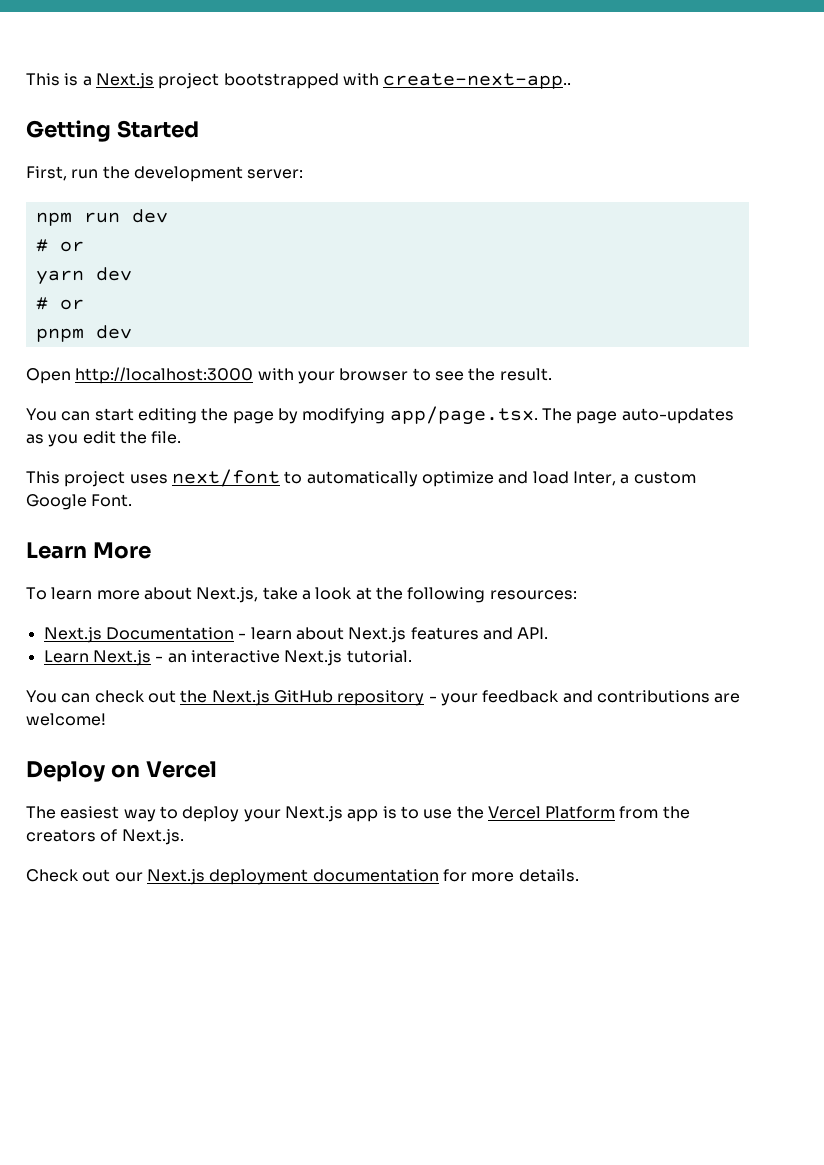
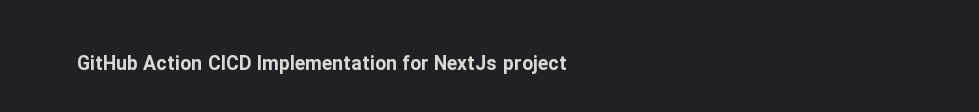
- This is a Next.js project bootstrapped with create-next-app..
- Getting Started
- First, run the development server:
- npm run dev
- # or
- yarn dev
- # or
- pnpm dev
- Open http://localhost:3000 with your browser to see the result.
- You can start editing the page by modifying app/page.tsx. The page auto-updates as you edit the file.
- This project uses next/font to automatically optimize and load Inter, a custom Google Font.
- Learn More
- To learn more about Next.js, take a look at the following resources:
- Next.js Documentation - learn about Next.js features and API.
- Learn Next.js - an interactive Next.js tutorial.
- You can check out the Next.js GitHub repository - your feedback and contributions are welcome!
- Deploy on Vercel
- The easiest way to deploy your Next.js app is to use the Vercel Platform from the creators of Next.js.
- Check out our Next.js deployment documentation for more details.
+ GitHub Action CICD Implementation for NextJs project

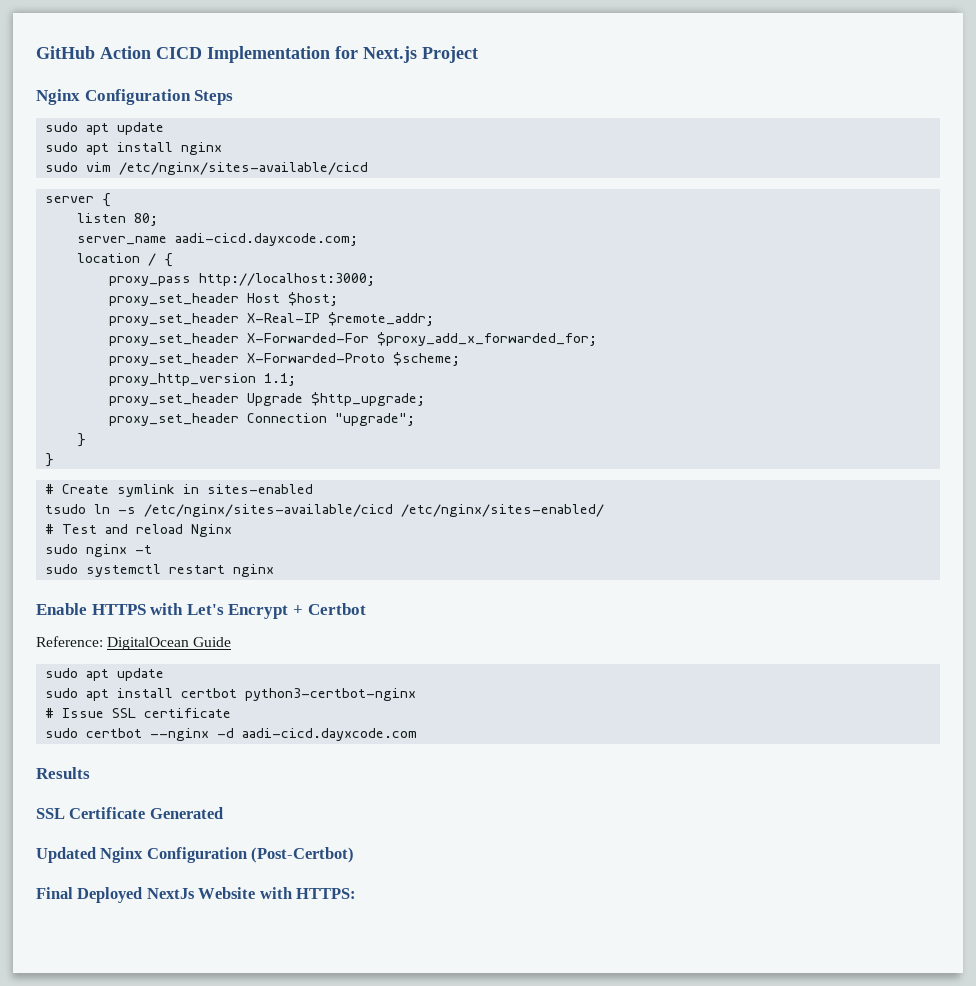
- GitHub Action CICD Implementation for NextJs project
+ GitHub Action CICD Implementation for Next.js Project
+ Nginx Configuration Steps
+ sudo apt update
+ sudo apt install nginx
+ sudo vim /etc/nginx/sites-available/cicd
+ server {
+ listen 80;
+ server_name aadi-cicd.dayxcode.com;
+ location / {
+ proxy_pass http://localhost:3000;
+ proxy_set_header Host $host;
+ proxy_set_header X-Real-IP $remote_addr;
+ proxy_set_header X-Forwarded-For $proxy_add_x_forwarded_for;
+ proxy_set_header X-Forwarded-Proto $scheme;
+ proxy_http_version 1.1;
+ proxy_set_header Upgrade $http_upgrade;
+ proxy_set_header Connection "upgrade";
+ }
+ }
+ # Create symlink in sites-enabled
+ tsudo ln -s /etc/nginx/sites-available/cicd /etc/nginx/sites-enabled/
+ # Test and reload Nginx
+ sudo nginx -t
+ sudo systemctl restart nginx
+ Enable HTTPS with Let's Encrypt + Certbot
+ Reference: DigitalOcean Guide
+ sudo apt update
+ sudo apt install certbot python3-certbot-nginx
+ # Issue SSL certificate
+ sudo certbot --nginx -d aadi-cicd.dayxcode.com
+ Results
+ SSL Certificate Generated
+ Updated Nginx Configuration (Post-Certbot)
+ Final Deployed NextJs Website with HTTPS:

